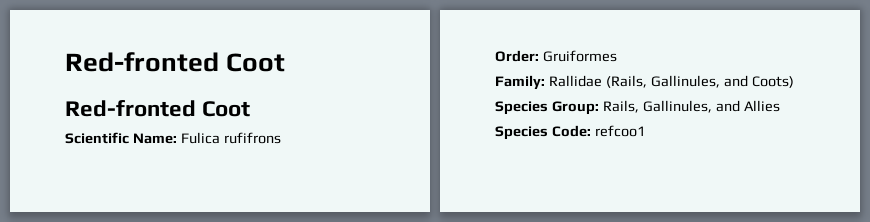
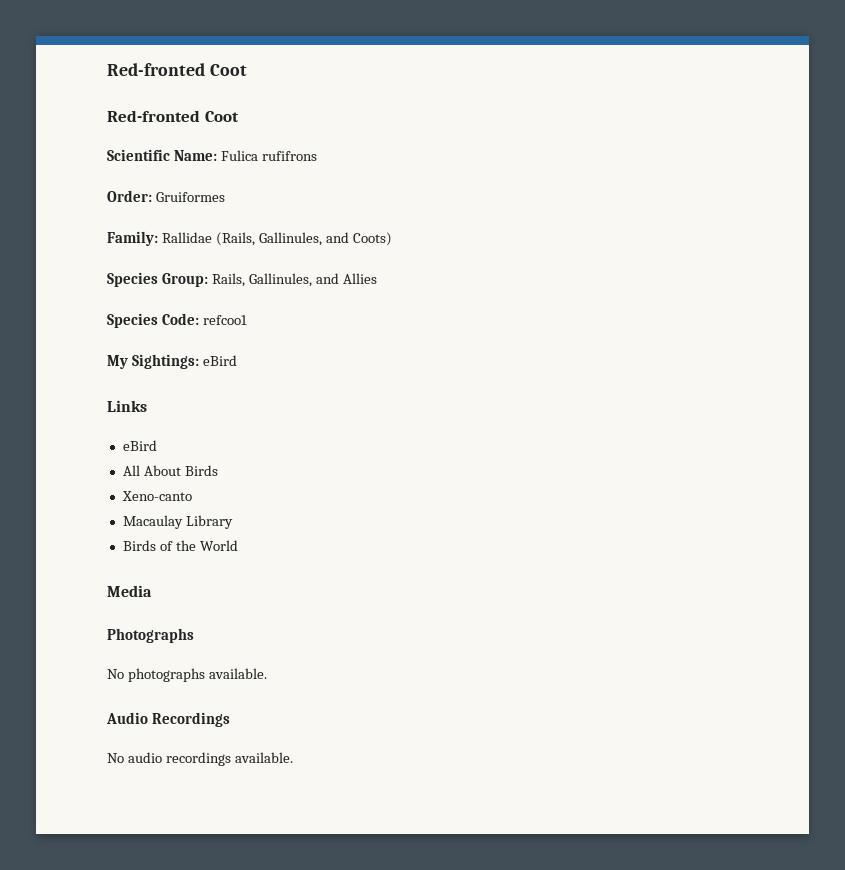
+ My Sightings: eBird
+ Links
+ eBird
+ All About Birds
+ Xeno-canto
+ Macaulay Library
+ Birds of the World
+ Media
+ Photographs
+ No photographs available.
+ Audio Recordings
+ No audio recordings available.

